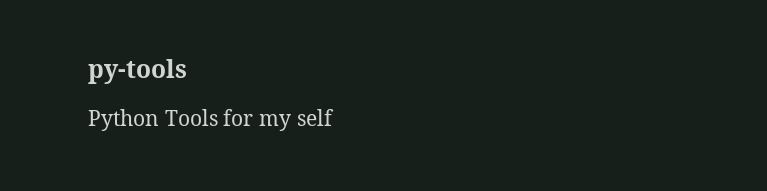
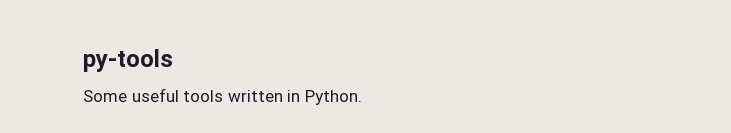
- Python Tools for my self
+ Some useful tools written in Python.

